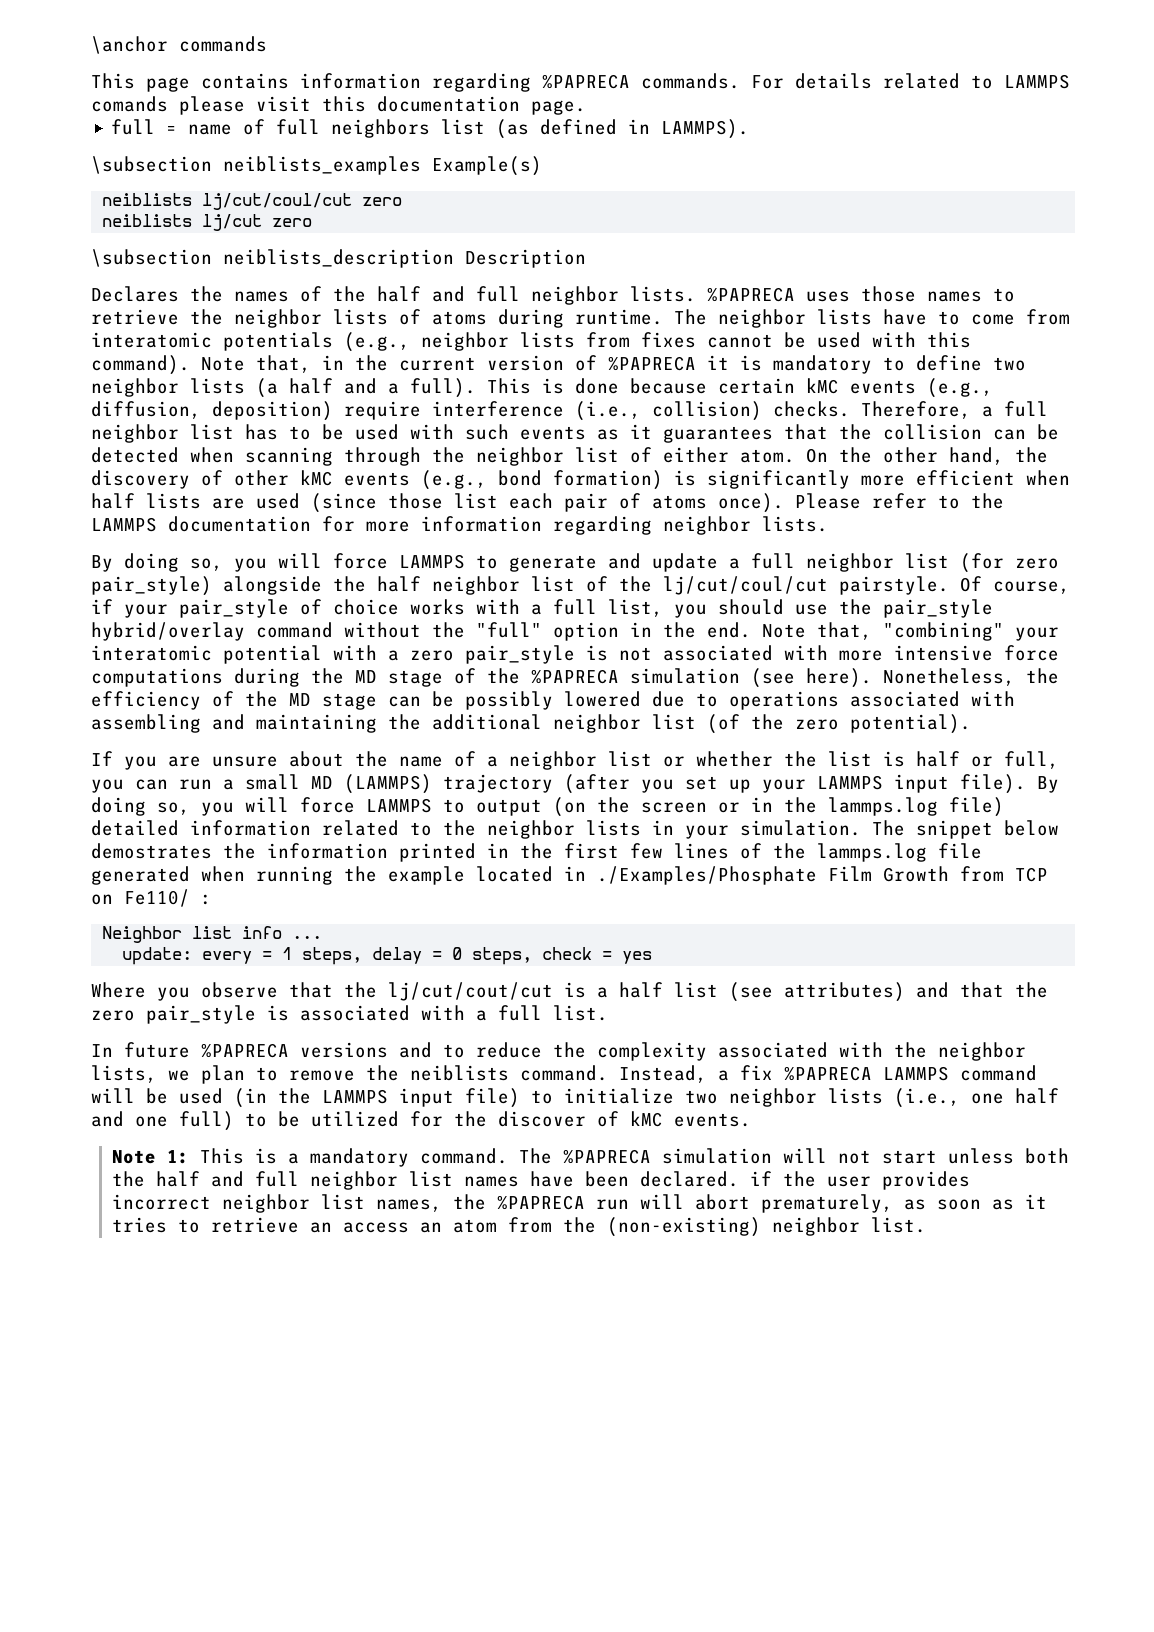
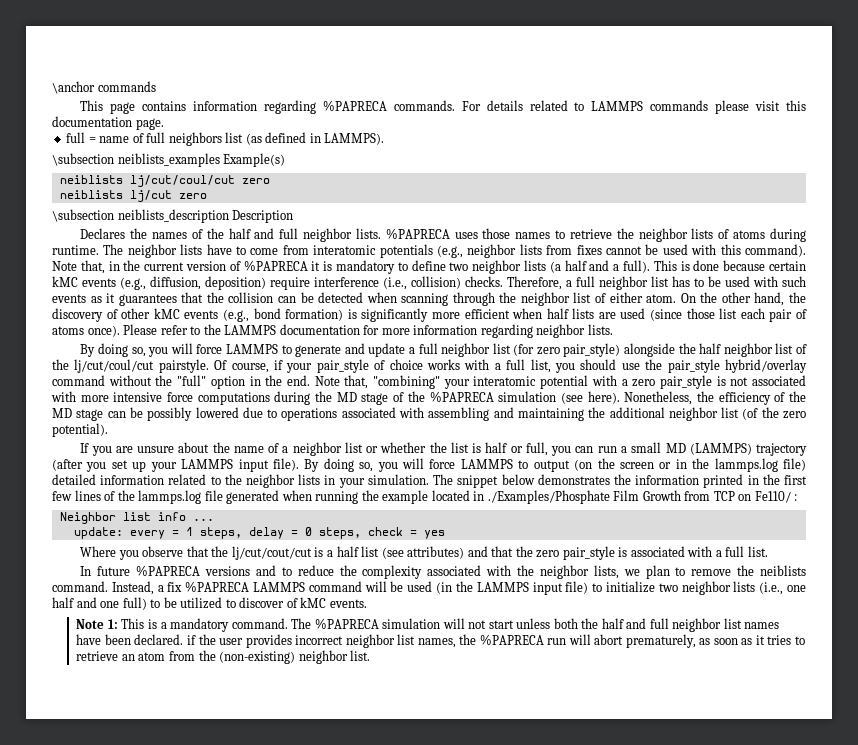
- For details related to LAMMPS comands please visit this documentation page.
+ For details related to LAMMPS commands please visit this documentation page.
- The snippet below demostrates the information printed in the first few lines of the lammps.log file generated when running the example located in ./Examples/Phosphate Film Growth from TCP on Fe110/ :
+ The snippet below demonstrates the information printed in the first few lines of the lammps.log file generated when running the example located in ./Examples/Phosphate Film Growth from TCP on Fe110/ :
- Instead, a fix %PAPRECA LAMMPS command will be used (in the LAMMPS input file) to initialize two neighbor lists (i.e., one half and one full) to be utilized for the discover of kMC events.
+ Instead, a fix %PAPRECA LAMMPS command will be used (in the LAMMPS input file) to initialize two neighbor lists (i.e., one half and one full) to be utilized to discover of kMC events.
- The %PAPRECA simulation will not start unless both the half and full neighbor list names have been declared. if the user provides incorrect neighbor list names, the %PAPRECA run will abort prematurely, as soon as it tries to retrieve an access an atom from the (non-existing) neighbor list.
+ The %PAPRECA simulation will not start unless both the half and full neighbor list names have been declared. if the user provides incorrect neighbor list names, the %PAPRECA run will abort prematurely, as soon as it tries to retrieve an atom from the (non-existing) neighbor list.

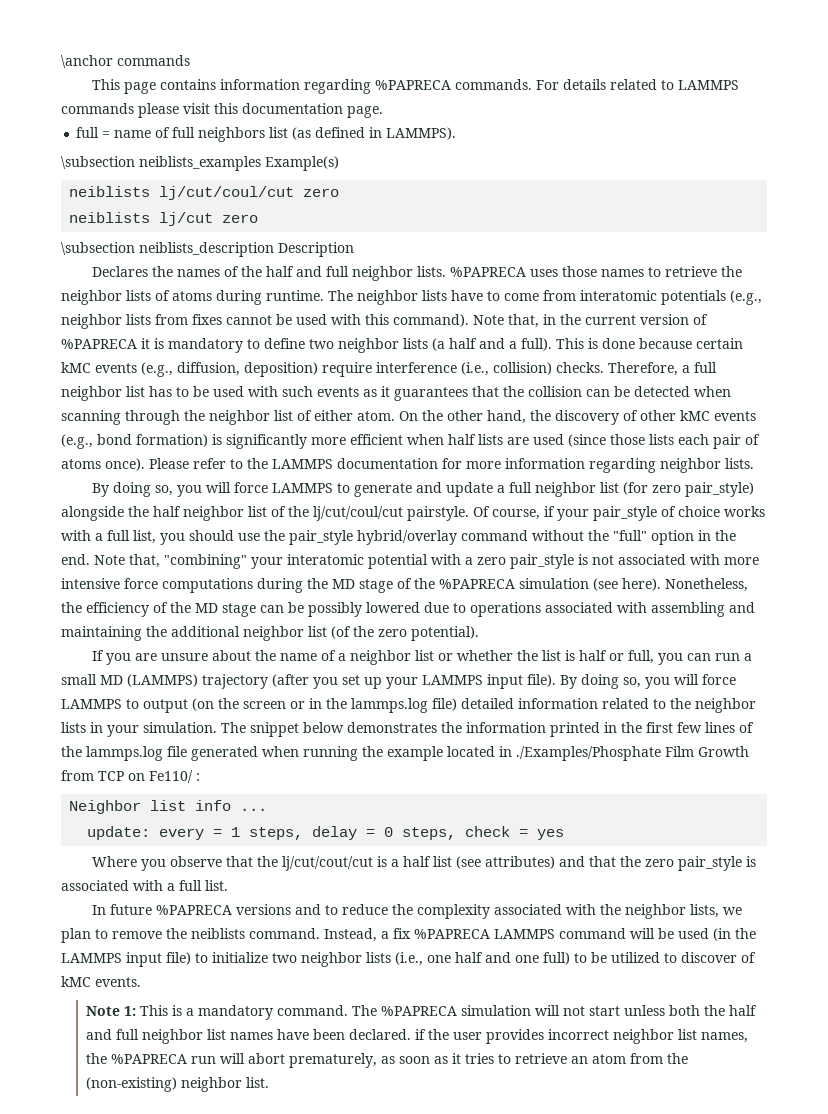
- On the other hand, the discovery of other kMC events (e.g., bond formation) is significantly more efficient when half lists are used (since those list each pair of atoms once).
+ On the other hand, the discovery of other kMC events (e.g., bond formation) is significantly more efficient when half lists are used (since those lists each pair of atoms once).

